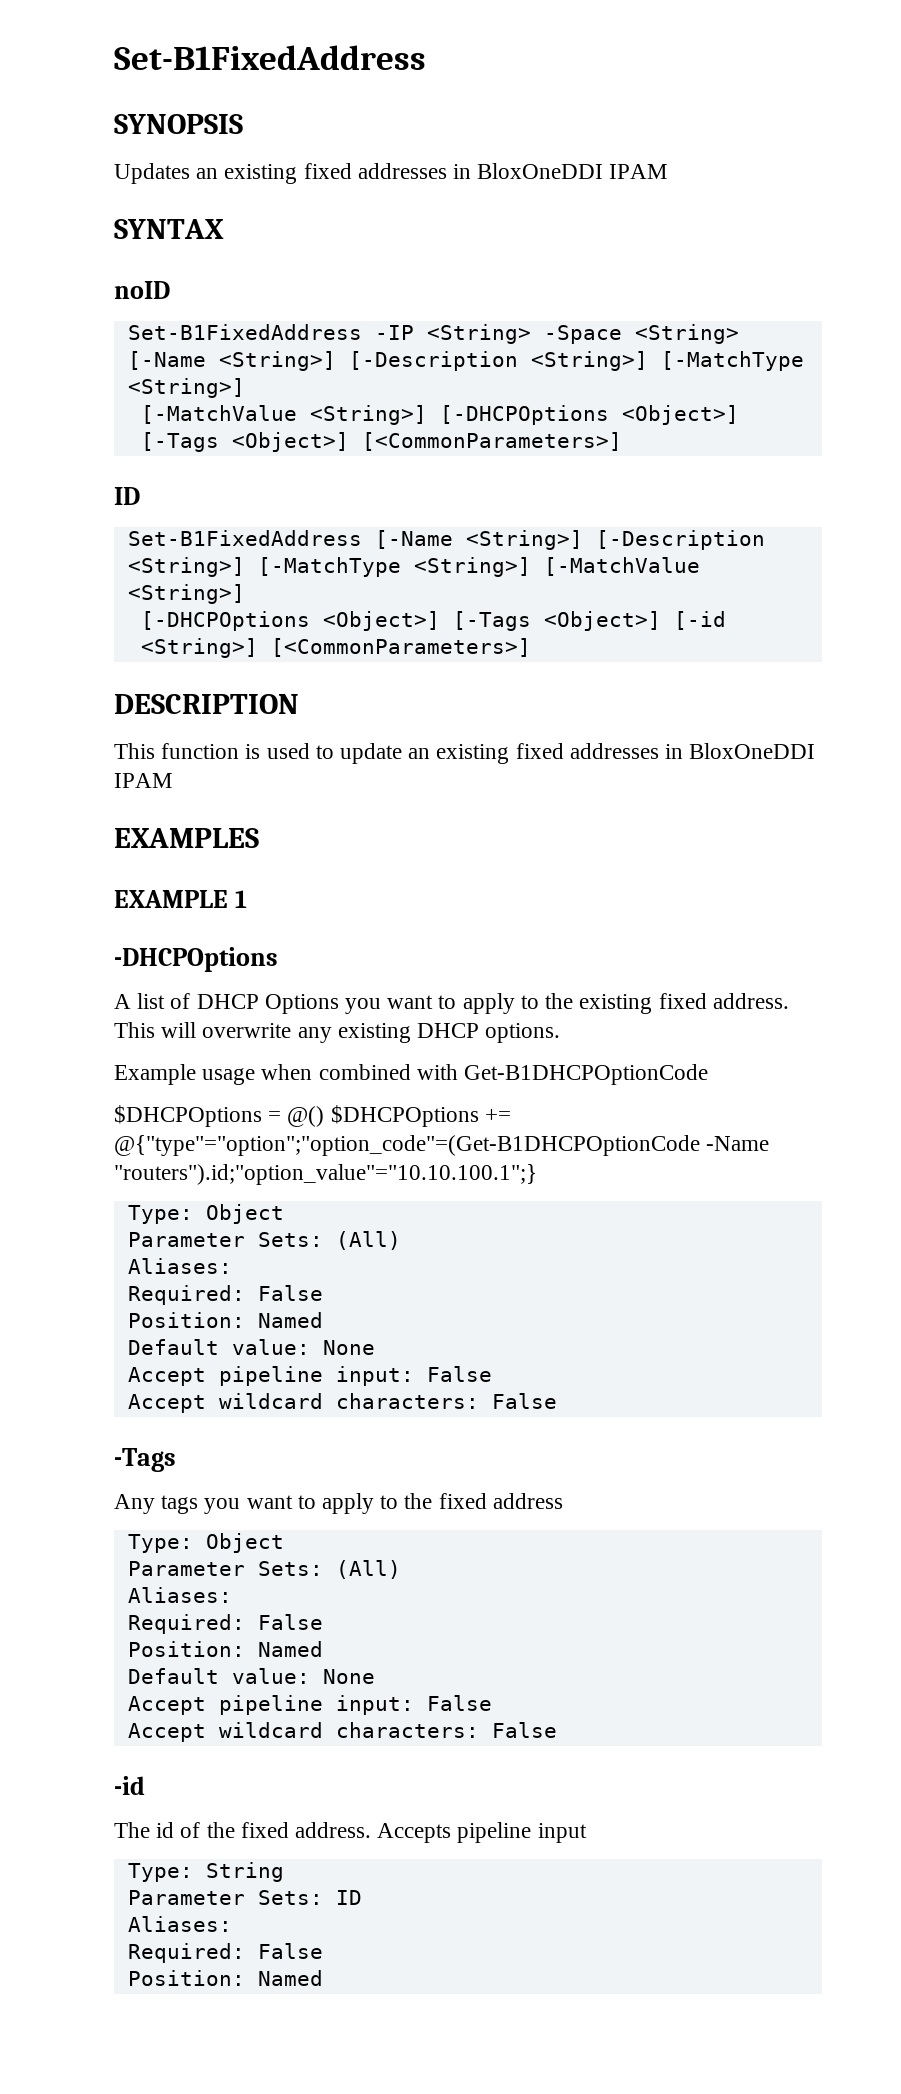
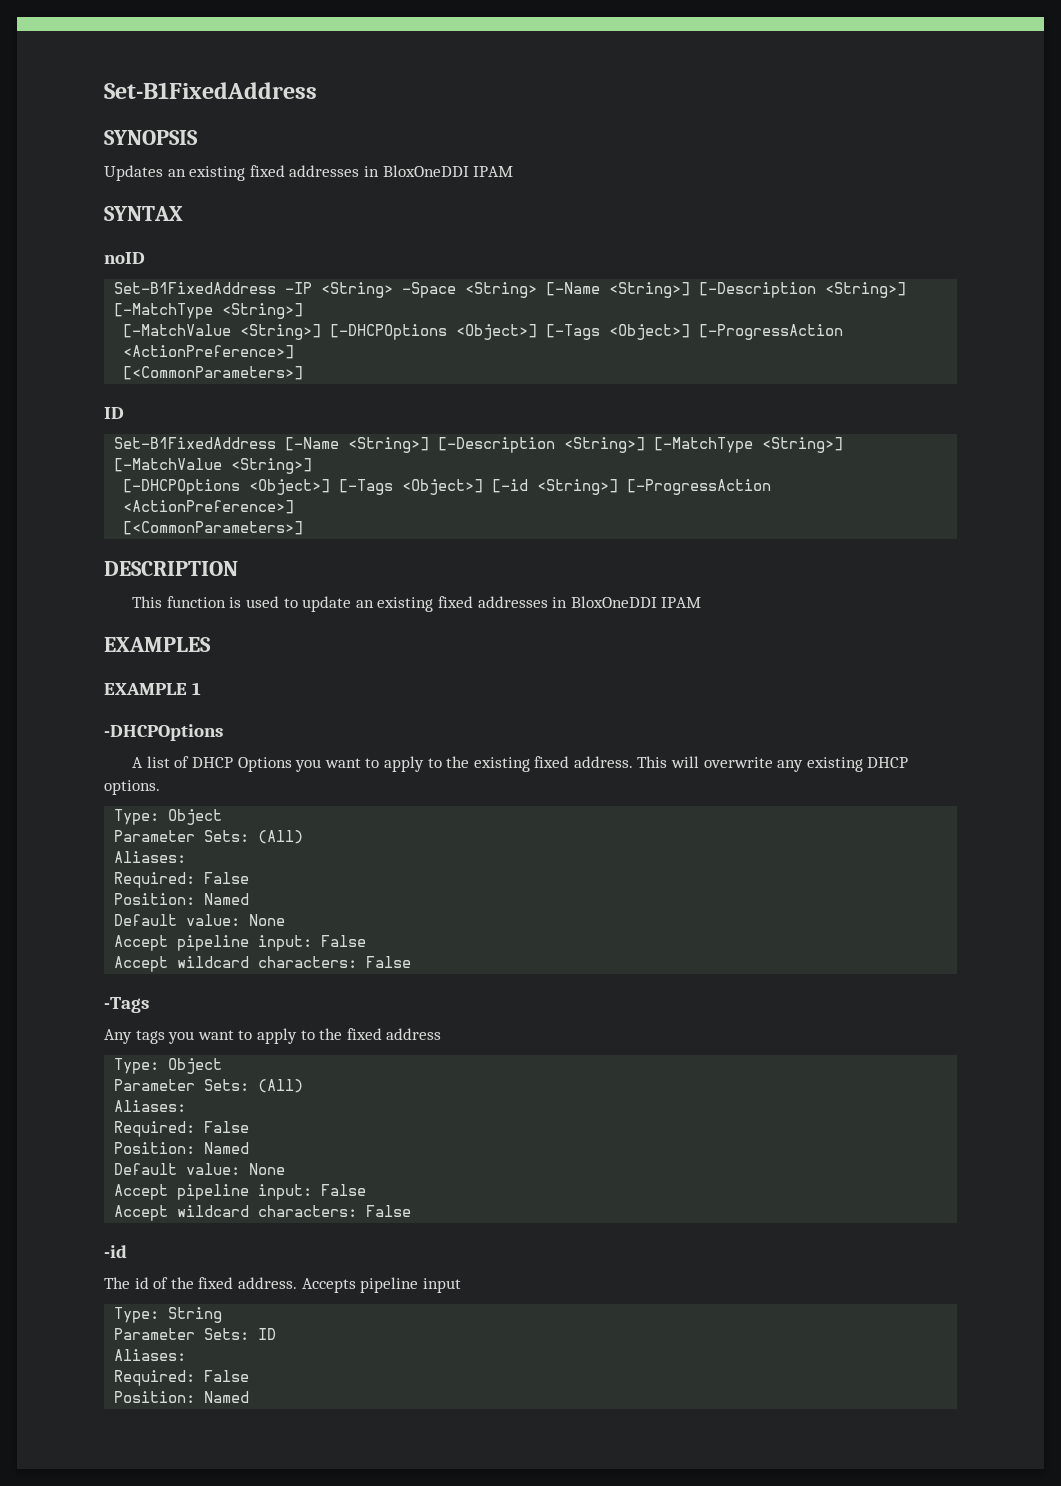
- [-MatchValue <String>] [-DHCPOptions <Object>] [-Tags <Object>] [<CommonParameters>]
+ [-MatchValue <String>] [-DHCPOptions <Object>] [-Tags <Object>] [-ProgressAction <ActionPreference>]
+ [<CommonParameters>]
- [-DHCPOptions <Object>] [-Tags <Object>] [-id <String>] [<CommonParameters>]
+ [-DHCPOptions <Object>] [-Tags <Object>] [-id <String>] [-ProgressAction <ActionPreference>]
+ [<CommonParameters>]
- Example usage when combined with Get-B1DHCPOptionCode
- $DHCPOptions = @() $DHCPOptions += @{"type"="option";"option_code"=(Get-B1DHCPOptionCode -Name "routers").id;"option_value"="10.10.100.1";}

